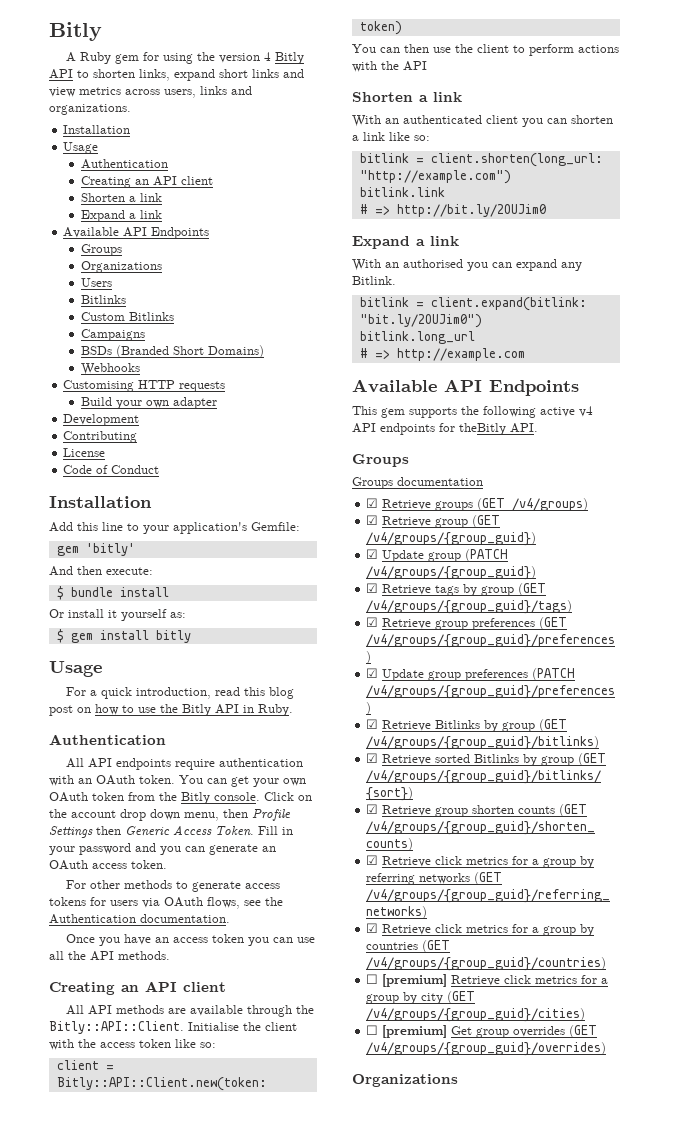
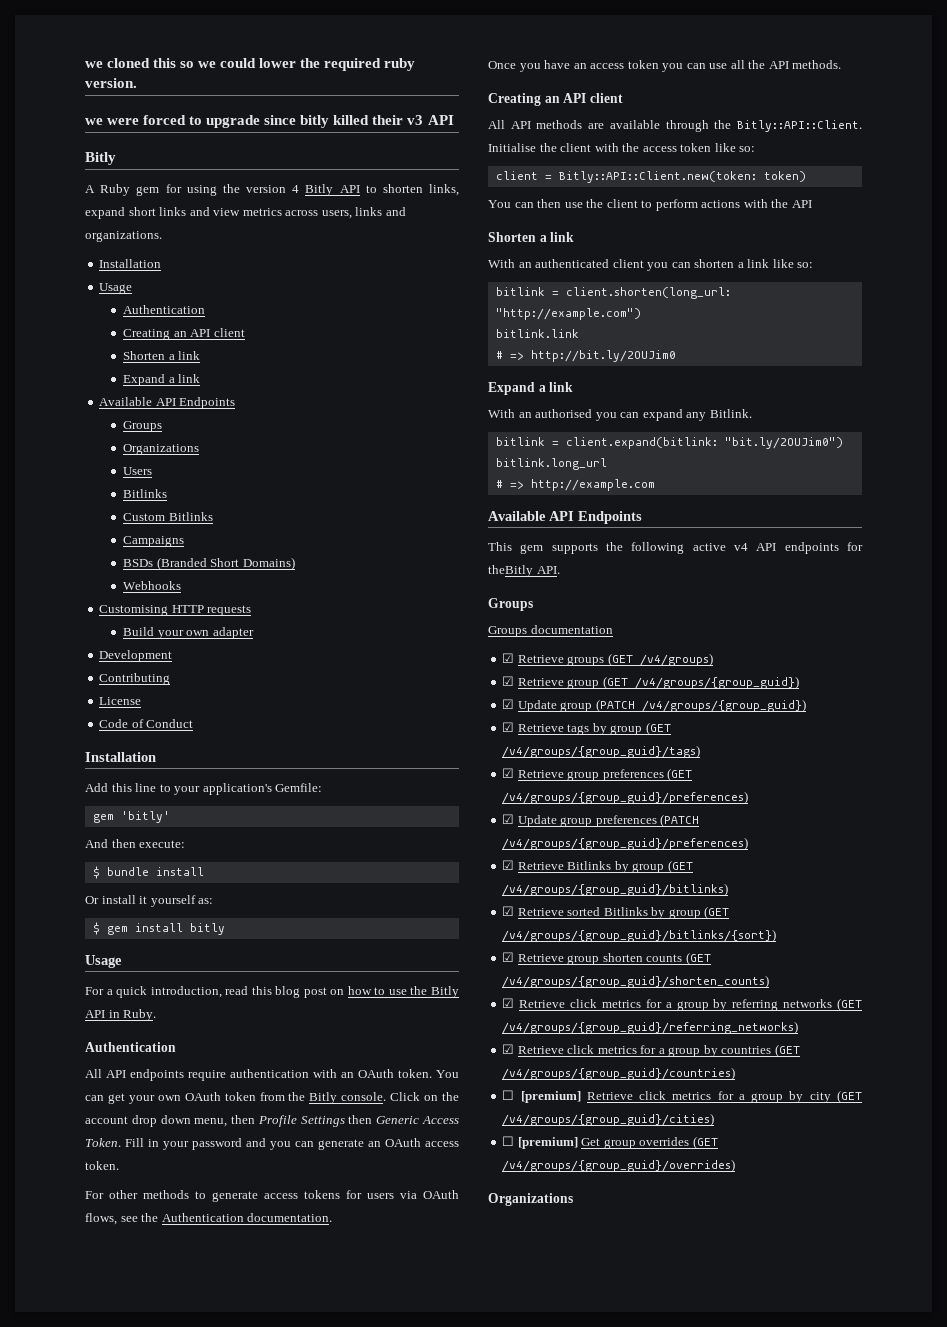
+ we cloned this so we could lower the required ruby version.
+ we were forced to upgrade since bitly killed their v3 API

